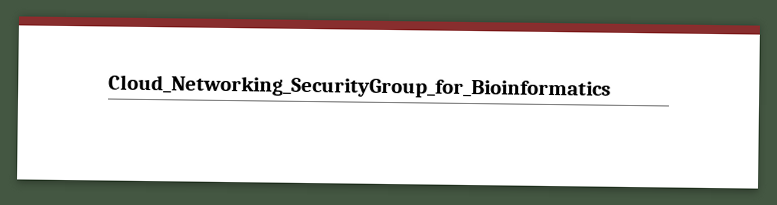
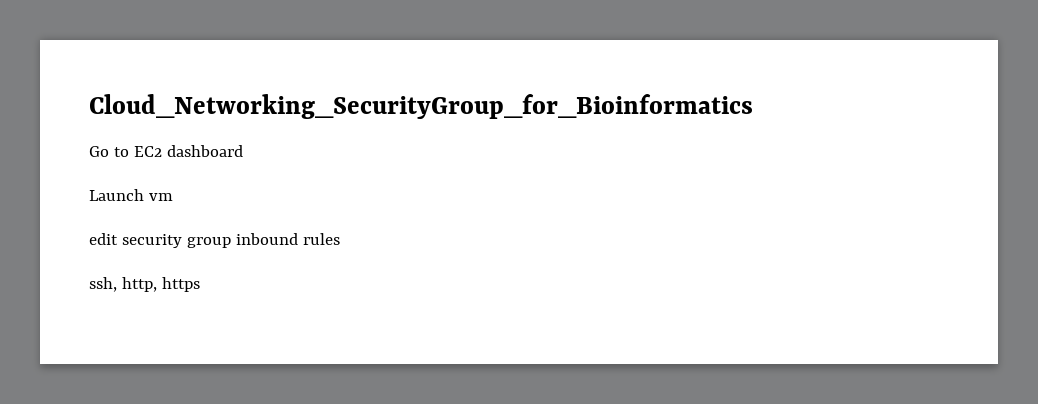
+ Go to EC2 dashboard
+ Launch vm
+ edit security group inbound rules
+ ssh, http, https

